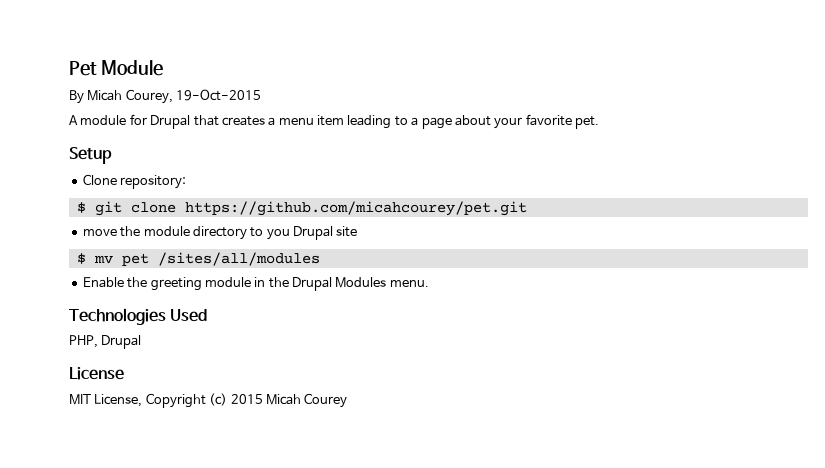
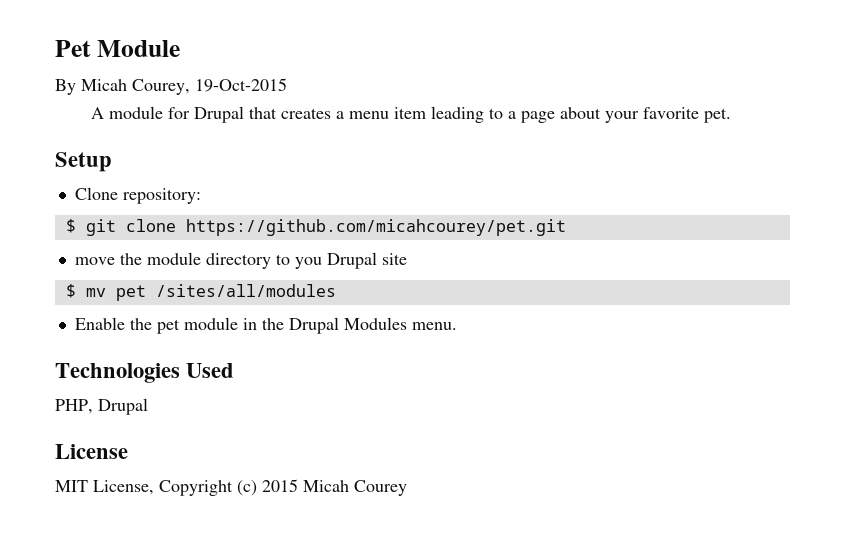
- Enable the greeting module in the Drupal Modules menu.
+ Enable the pet module in the Drupal Modules menu.

